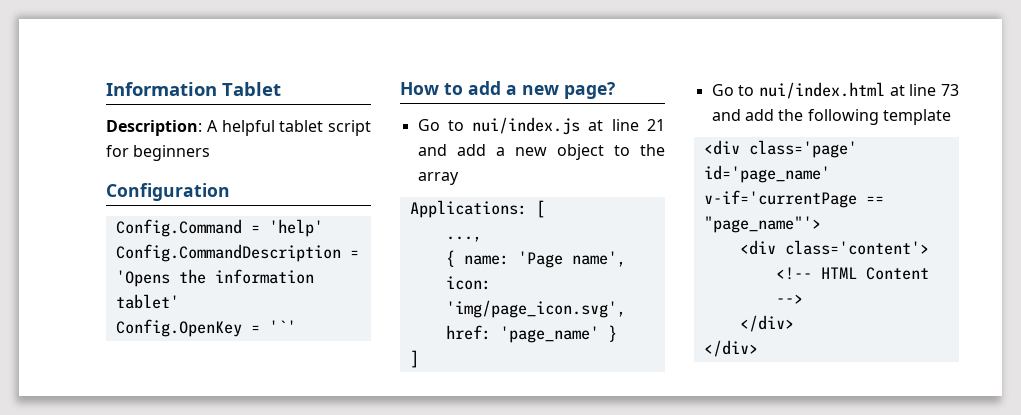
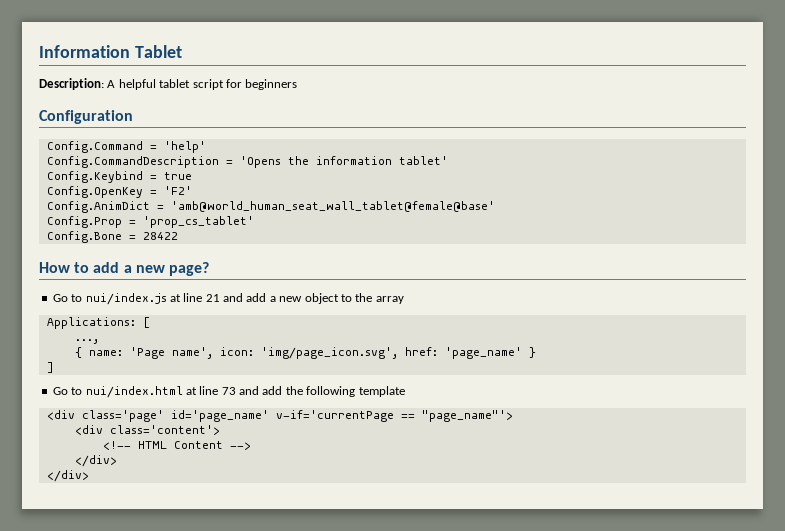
+ Config.Keybind = true
- Config.OpenKey = '`'
+ Config.OpenKey = 'F2'
+ Config.AnimDict = 'amb@world_human_seat_wall_tablet@female@base'
+ Config.Prop = 'prop_cs_tablet'
+ Config.Bone = 28422

